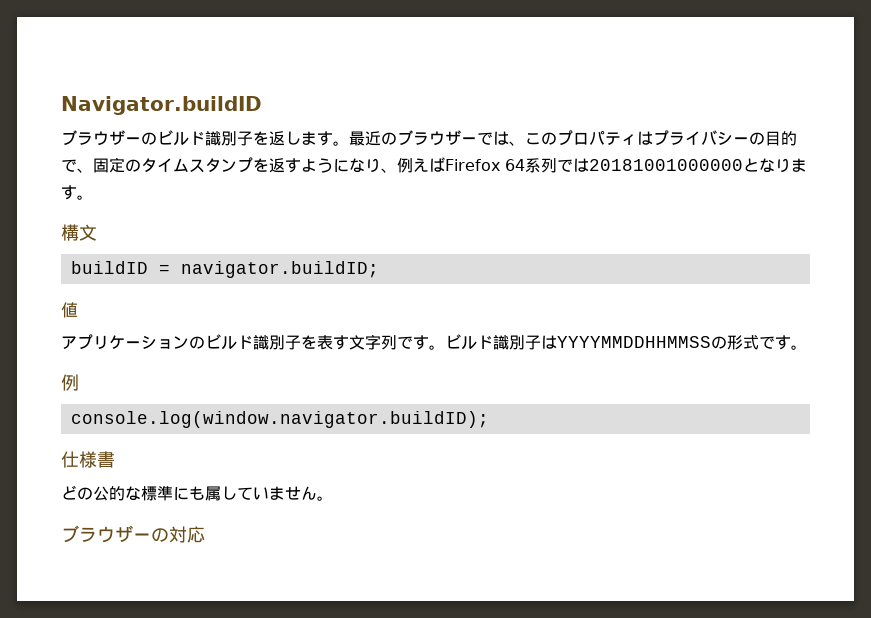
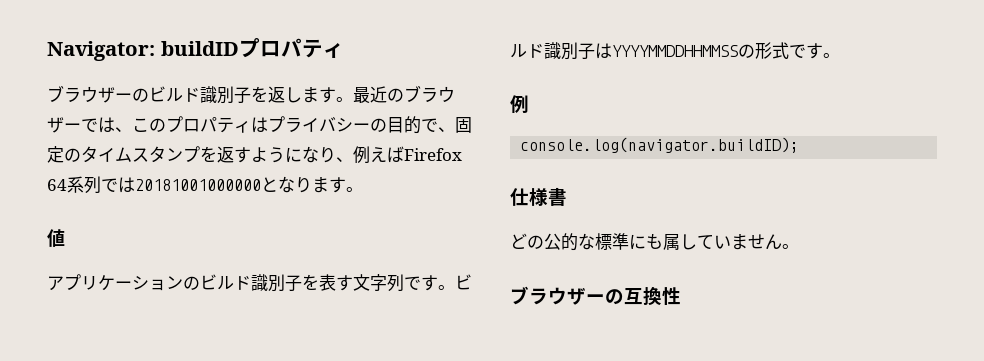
- Navigator.buildID
+ Navigator: buildIDプロパティ
- 構文
- buildID = navigator.buildID;
- console.log(window.navigator.buildID);
+ console.log(navigator.buildID);
- ブラウザーの対応
+ ブラウザーの互換性

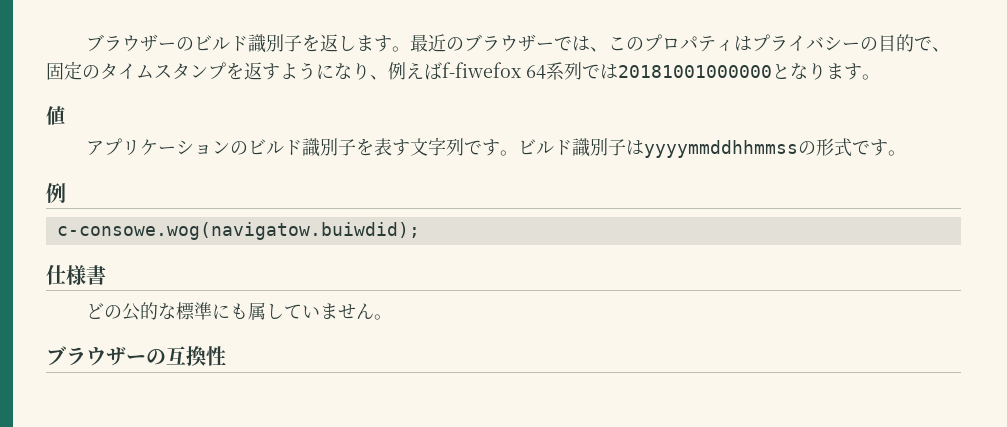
- Navigator: buildIDプロパティ
- 最近のブラウザーでは、このプロパティはプライバシーの目的で、固定のタイムスタンプを返すようになり、例えばFirefox 64系列では20181001000000となります。
+ 最近のブラウザーでは、このプロパティはプライバシーの目的で、固定のタイムスタンプを返すようになり、例えばf-fiwefox 64系列では20181001000000となります。
- ビルド識別子はYYYYMMDDHHMMSSの形式です。
+ ビルド識別子はyyyymmddhhmmssの形式です。
- console.log(navigator.buildID);
+ c-consowe.wog(navigatow.buiwdid);

